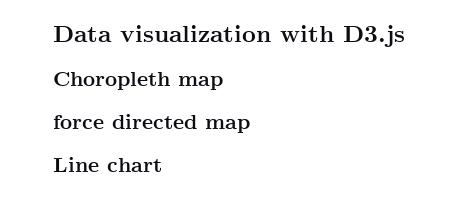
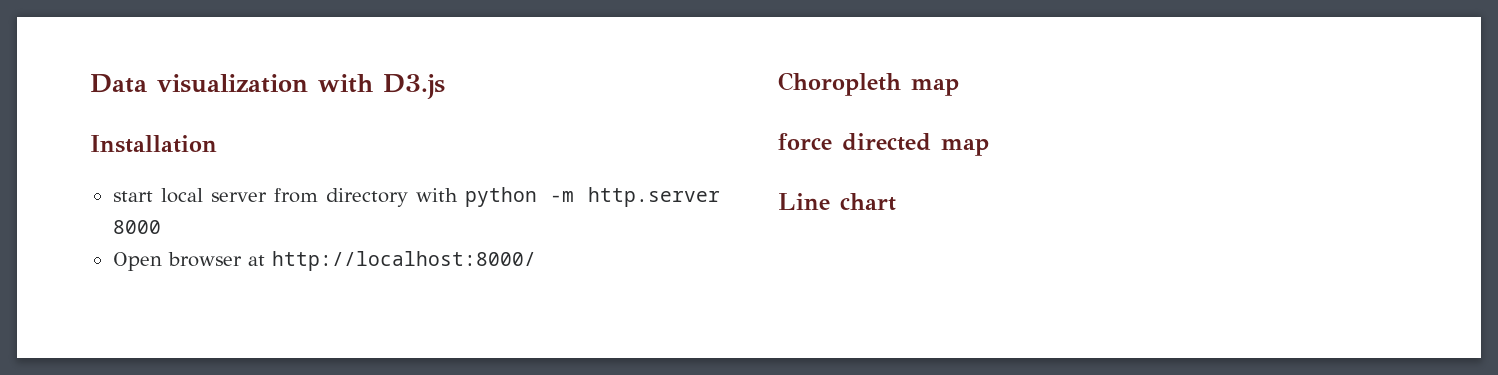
+ Installation
+ start local server from directory with python -m http.server 8000
+ Open browser at http://localhost:8000/

